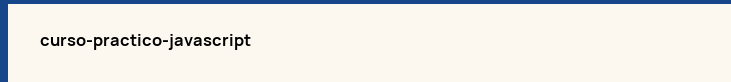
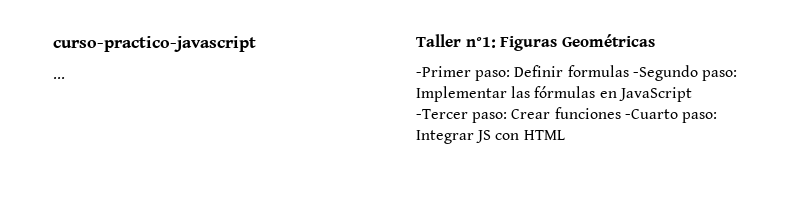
+ ...
+ Taller n°1: Figuras Geométricas
+ -Primer paso: Definir formulas -Segundo paso: Implementar las fórmulas en JavaScript -Tercer paso: Crear funciones -Cuarto paso: Integrar JS con HTML

